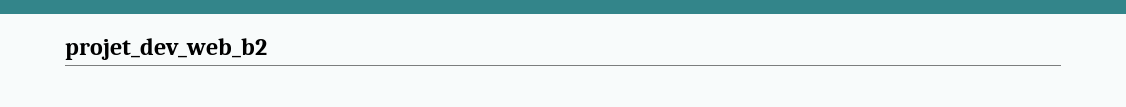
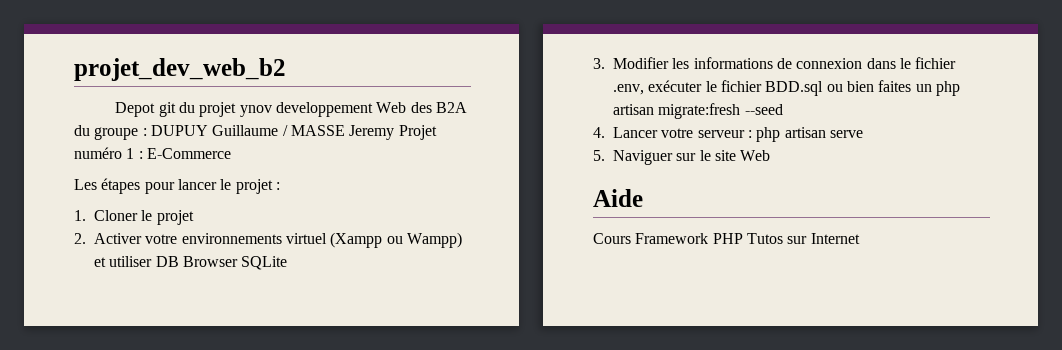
+ Depot git du projet ynov developpement Web des B2A du groupe : DUPUY Guillaume / MASSE Jeremy Projet numéro 1 : E-Commerce
+ Les étapes pour lancer le projet :
+ 1. Cloner le projet
+ 2. Activer votre environnements virtuel (Xampp ou Wampp) et utiliser DB Browser SQLite
+ 3. Modifier les informations de connexion dans le fichier .env, exécuter le fichier BDD.sql ou bien faites un php artisan migrate:fresh --seed
+ 4. Lancer votre serveur : php artisan serve
+ 5. Naviguer sur le site Web
+ Aide
+ Cours Framework PHP Tutos sur Internet

